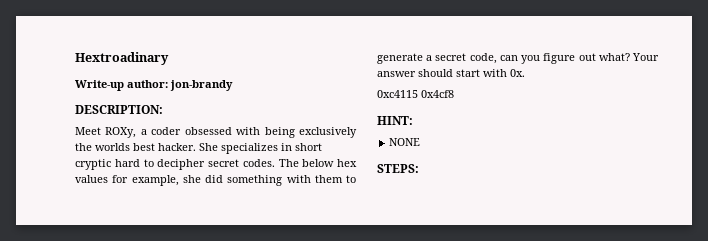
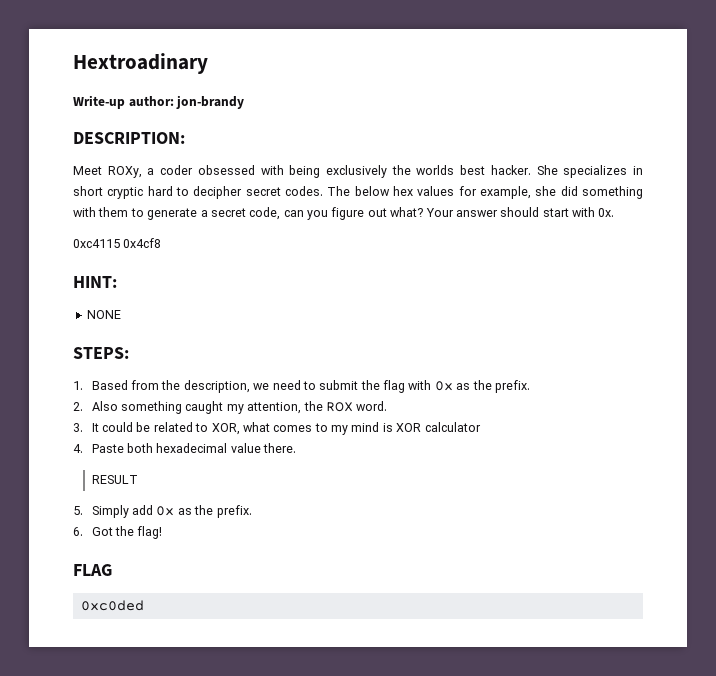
+ 1. Based from the description, we need to submit the flag with 0x as the prefix.
+ 2. Also something caught my attention, the ROX word.
+ 3. It could be related to XOR, what comes to my mind is XOR calculator
+ 4. Paste both hexadecimal value there.
+ RESULT
+ 5. Simply add 0x as the prefix.
+ 6. Got the flag!
+ FLAG
+ 0xc0ded

